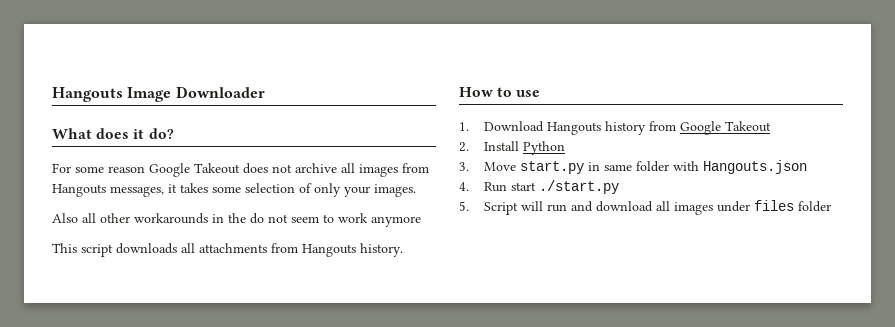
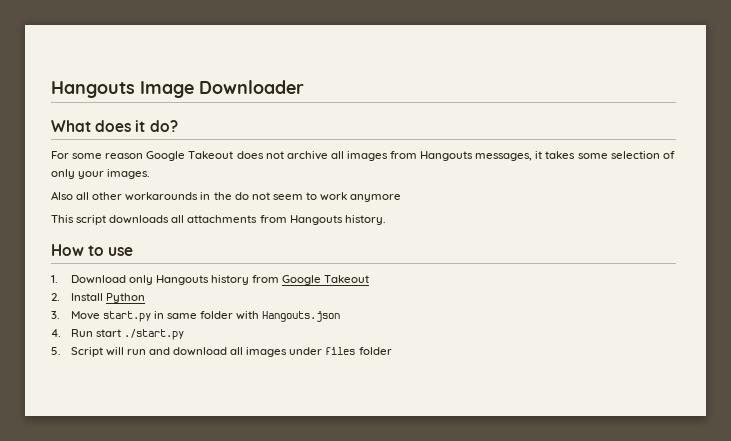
- 1. Download Hangouts history from Google Takeout
+ 1. Download only Hangouts history from Google Takeout

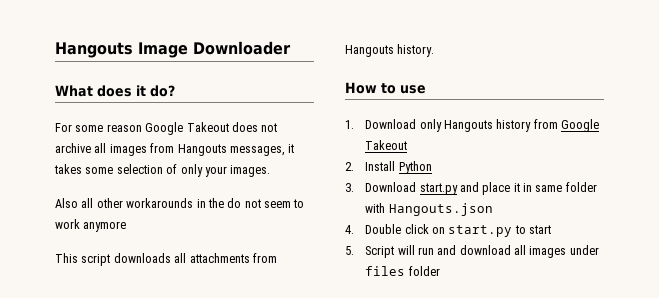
- 3. Move start.py in same folder with Hangouts.json
+ 3. Download start.py and place it in same folder with Hangouts.json
- 4. Run start ./start.py
+ 4. Double click on start.py to start

